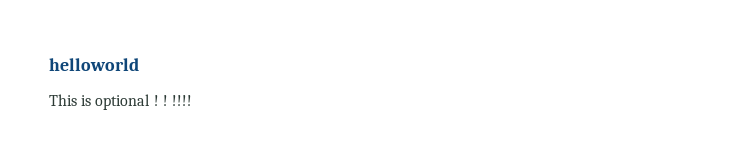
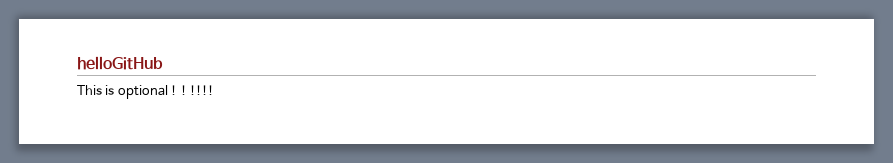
- helloworld
+ helloGitHub

